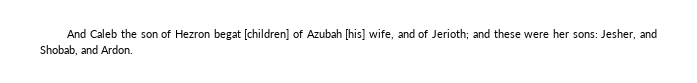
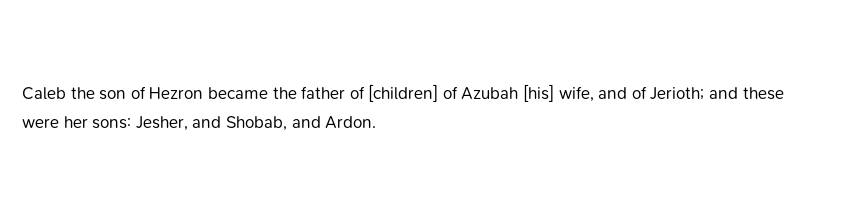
- And Caleb the son of Hezron begat [children] of Azubah [his] wife, and of Jerioth; and these were her sons: Jesher, and Shobab, and Ardon.
+ Caleb the son of Hezron became the father of [children] of Azubah [his] wife, and of Jerioth; and these were her sons: Jesher, and Shobab, and Ardon.

